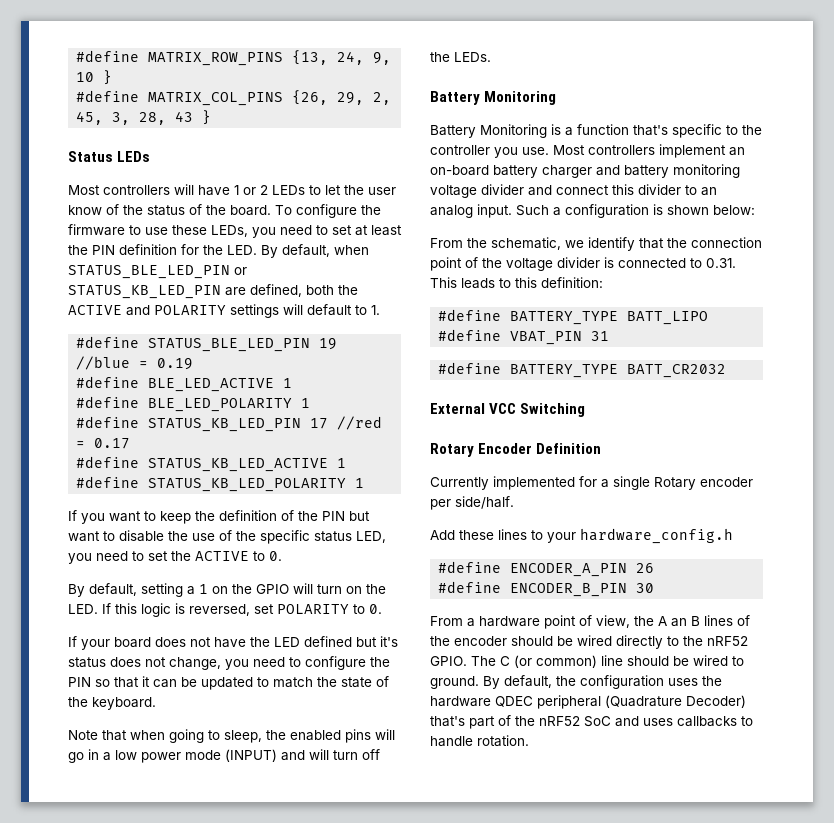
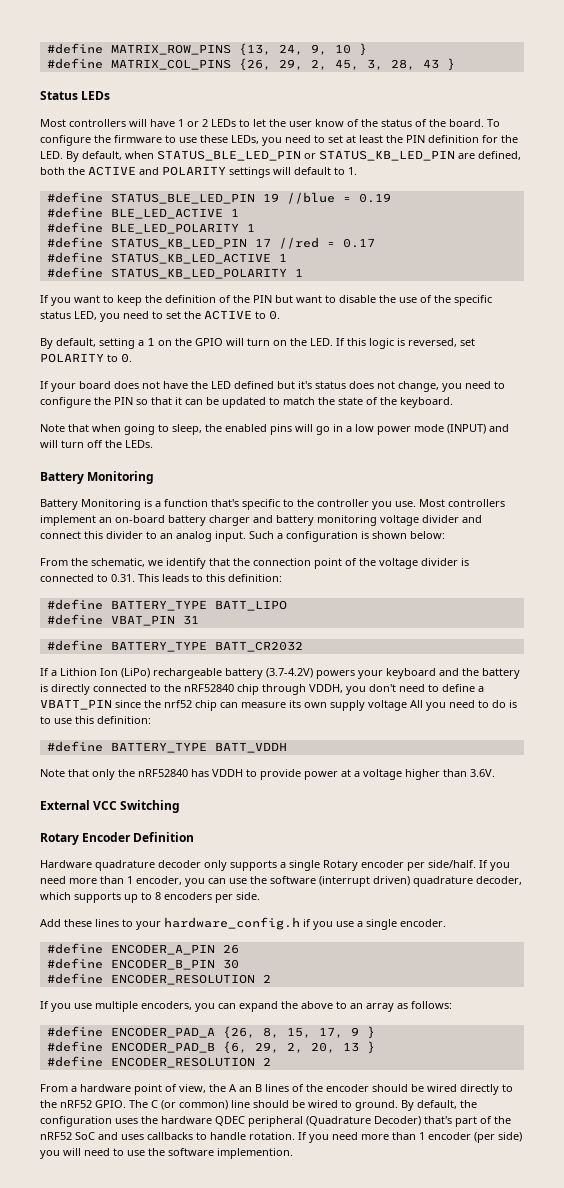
+ If a Lithion Ion (LiPo) rechargeable battery (3.7-4.2V) powers your keyboard and the battery is directly connected to the nRF52840 chip through VDDH, you don't need to define a VBATT_PIN since the nrf52 chip can measure its own supply voltage All you need to do is to use this definition:
+ #define BATTERY_TYPE BATT_VDDH
+ Note that only the nRF52840 has VDDH to provide power at a voltage higher than 3.6V.
- Currently implemented for a single Rotary encoder per side/half.
+ Hardware quadrature decoder only supports a single Rotary encoder per side/half. If you need more than 1 encoder, you can use the software (interrupt driven) quadrature decoder, which supports up to 8 encoders per side.
- Add these lines to your hardware_config.h
+ Add these lines to your hardware_config.h if you use a single encoder.
  #define ENCODER_B_PIN 30
+ #define ENCODER_RESOLUTION 2
+ If you use multiple encoders, you can expand the above to an array as follows:
+ #define ENCODER_PAD_A {26, 8, 15, 17, 9 }
+ #define ENCODER_PAD_B {6, 29, 2, 20, 13 }
+ #define ENCODER_RESOLUTION 2
+ If you need more than 1 encoder (per side) you will need to use the software implemention.

